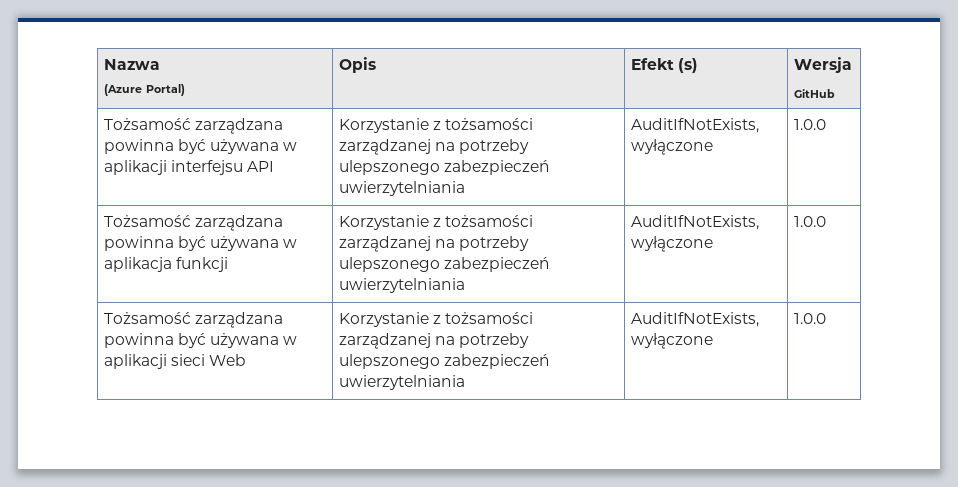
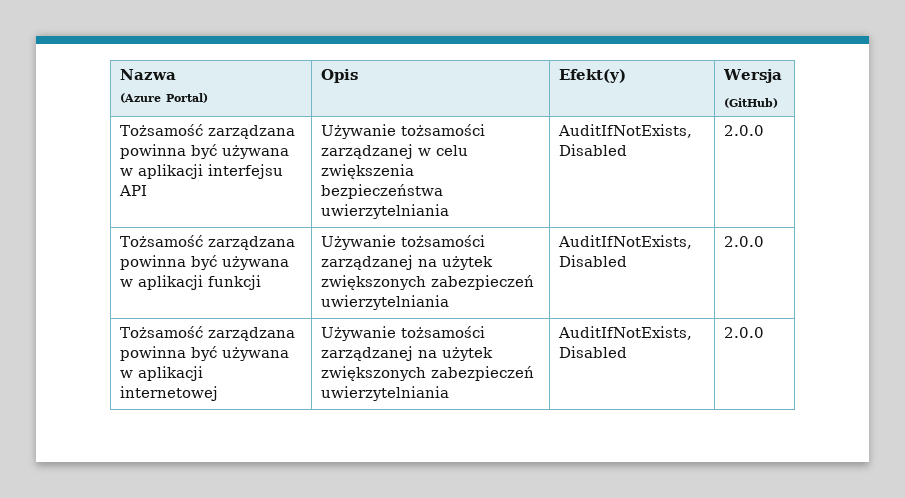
  Nazwa
- (Azure Portal) | Opis | Efekt (s) | Wersja
- GitHub
+ (Azure Portal) | Opis | Efekt(y) | Wersja
+ (GitHub)
- Tożsamość zarządzana powinna być używana w aplikacji interfejsu API | Korzystanie z tożsamości zarządzanej na potrzeby ulepszonego zabezpieczeń uwierzytelniania | AuditIfNotExists, wyłączone | 1.0.0
- Tożsamość zarządzana powinna być używana w aplikacja funkcji | Korzystanie z tożsamości zarządzanej na potrzeby ulepszonego zabezpieczeń uwierzytelniania | AuditIfNotExists, wyłączone | 1.0.0
- Tożsamość zarządzana powinna być używana w aplikacji sieci Web | Korzystanie z tożsamości zarządzanej na potrzeby ulepszonego zabezpieczeń uwierzytelniania | AuditIfNotExists, wyłączone | 1.0.0
+ Tożsamość zarządzana powinna być używana w aplikacji interfejsu API | Używanie tożsamości zarządzanej w celu zwiększenia bezpieczeństwa uwierzytelniania | AuditIfNotExists, Disabled | 2.0.0
+ Tożsamość zarządzana powinna być używana w aplikacji funkcji | Używanie tożsamości zarządzanej na użytek zwiększonych zabezpieczeń uwierzytelniania | AuditIfNotExists, Disabled | 2.0.0
+ Tożsamość zarządzana powinna być używana w aplikacji internetowej | Używanie tożsamości zarządzanej na użytek zwiększonych zabezpieczeń uwierzytelniania | AuditIfNotExists, Disabled | 2.0.0

